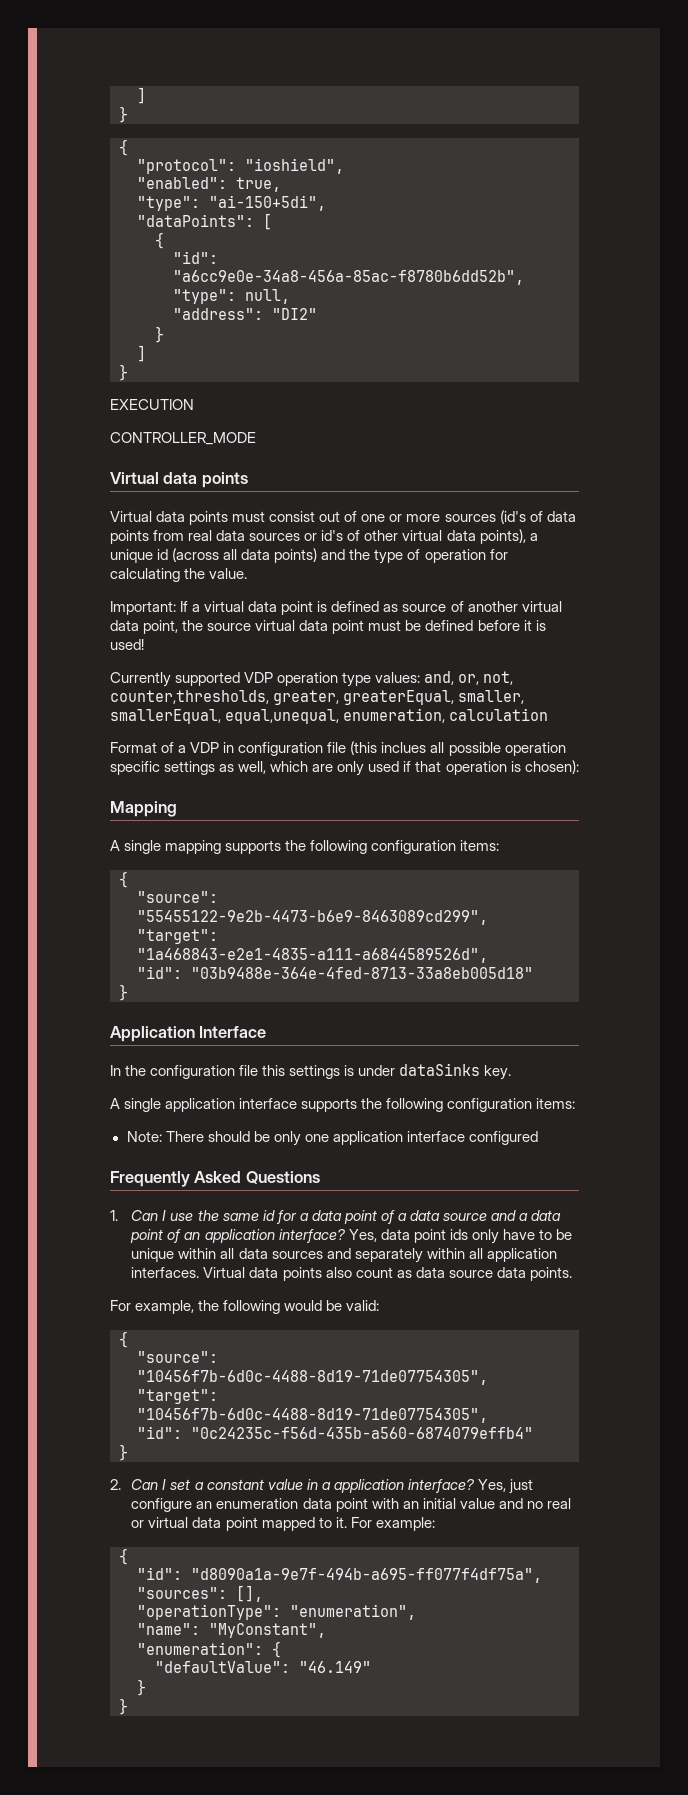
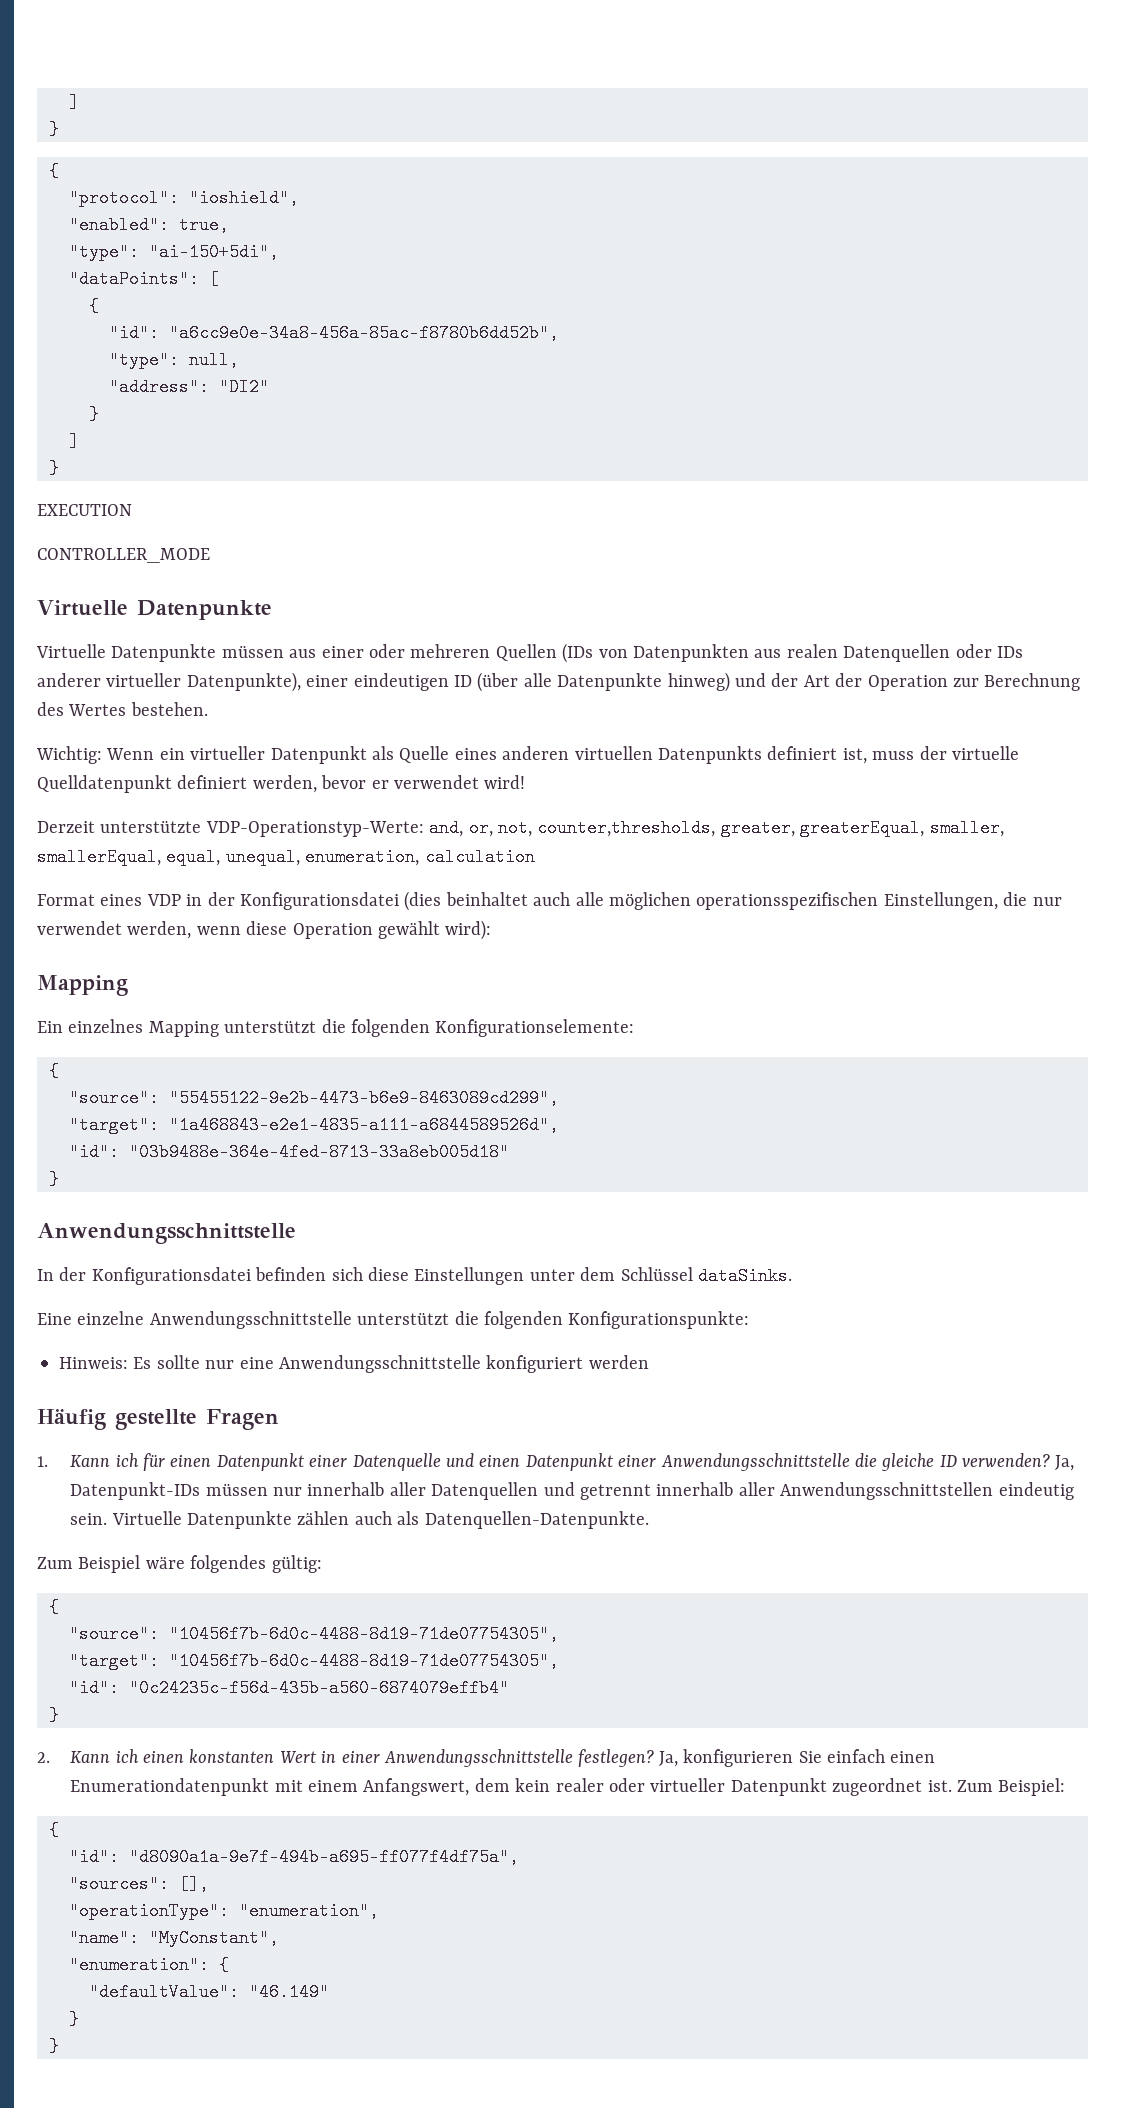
  CONTROLLER_MODE
- Virtual data points
- Virtual data points must consist out of one or more sources (id's of data points from real data sources or id's of other virtual data points), a unique id (across all data points) and the type of operation for calculating the value.
- Important: If a virtual data point is defined as source of another virtual data point, the source virtual data point must be defined before it is used!
- Currently supported VDP operation type values: and, or, not, counter,thresholds, greater, greaterEqual, smaller, smallerEqual, equal,unequal, enumeration, calculation
+ Virtuelle Datenpunkte
+ Virtuelle Datenpunkte müssen aus einer oder mehreren Quellen (IDs von Datenpunkten aus realen Datenquellen oder IDs anderer virtueller Datenpunkte), einer eindeutigen ID (über alle Datenpunkte hinweg) und der Art der Operation zur Berechnung des Wertes bestehen.
+ Wichtig: Wenn ein virtueller Datenpunkt als Quelle eines anderen virtuellen Datenpunkts definiert ist, muss der virtuelle Quelldatenpunkt definiert werden, bevor er verwendet wird!
+ Derzeit unterstützte VDP-Operationstyp-Werte: and, or, not, counter,thresholds, greater, greaterEqual, smaller, smallerEqual, equal, unequal, enumeration, calculation
- Format of a VDP in configuration file (this inclues all possible operation specific settings as well, which are only used if that operation is chosen):
+ Format eines VDP in der Konfigurationsdatei (dies beinhaltet auch alle möglichen operationsspezifischen Einstellungen, die nur verwendet werden, wenn diese Operation gewählt wird):
  Mapping
- A single mapping supports the following configuration items:
+ Ein einzelnes Mapping unterstützt die folgenden Konfigurationselemente:
  "id": "03b9488e-364e-4fed-8713-33a8eb005d18"
  }
- Application Interface
+ Anwendungsschnittstelle
- In the configuration file this settings is under dataSinks key.
- A single application interface supports the following configuration items:
- Note: There should be only one application interface configured
- Frequently Asked Questions
- 1. Can I use the same id for a data point of a data source and a data point of an application interface? Yes, data point ids only have to be unique within all data sources and separately within all application interfaces. Virtual data points also count as data source data points.
- For example, the following would be valid:
+ In der Konfigurationsdatei befinden sich diese Einstellungen unter dem Schlüssel dataSinks.
+ Eine einzelne Anwendungsschnittstelle unterstützt die folgenden Konfigurationspunkte:
+ Hinweis: Es sollte nur eine Anwendungsschnittstelle konfiguriert werden
+ Häufig gestellte Fragen
+ 1. Kann ich für einen Datenpunkt einer Datenquelle und einen Datenpunkt einer Anwendungsschnittstelle die gleiche ID verwenden? Ja, Datenpunkt-IDs müssen nur innerhalb aller Datenquellen und getrennt innerhalb aller Anwendungsschnittstellen eindeutig sein. Virtuelle Datenpunkte zählen auch als Datenquellen-Datenpunkte.
+ Zum Beispiel wäre folgendes gültig:
- 2. Can I set a constant value in a application interface? Yes, just configure an enumeration data point with an initial value and no real or virtual data point mapped to it. For example:
+ 2. Kann ich einen konstanten Wert in einer Anwendungsschnittstelle festlegen? Ja, konfigurieren Sie einfach einen Enumerationdatenpunkt mit einem Anfangswert, dem kein realer oder virtueller Datenpunkt zugeordnet ist. Zum Beispiel:

